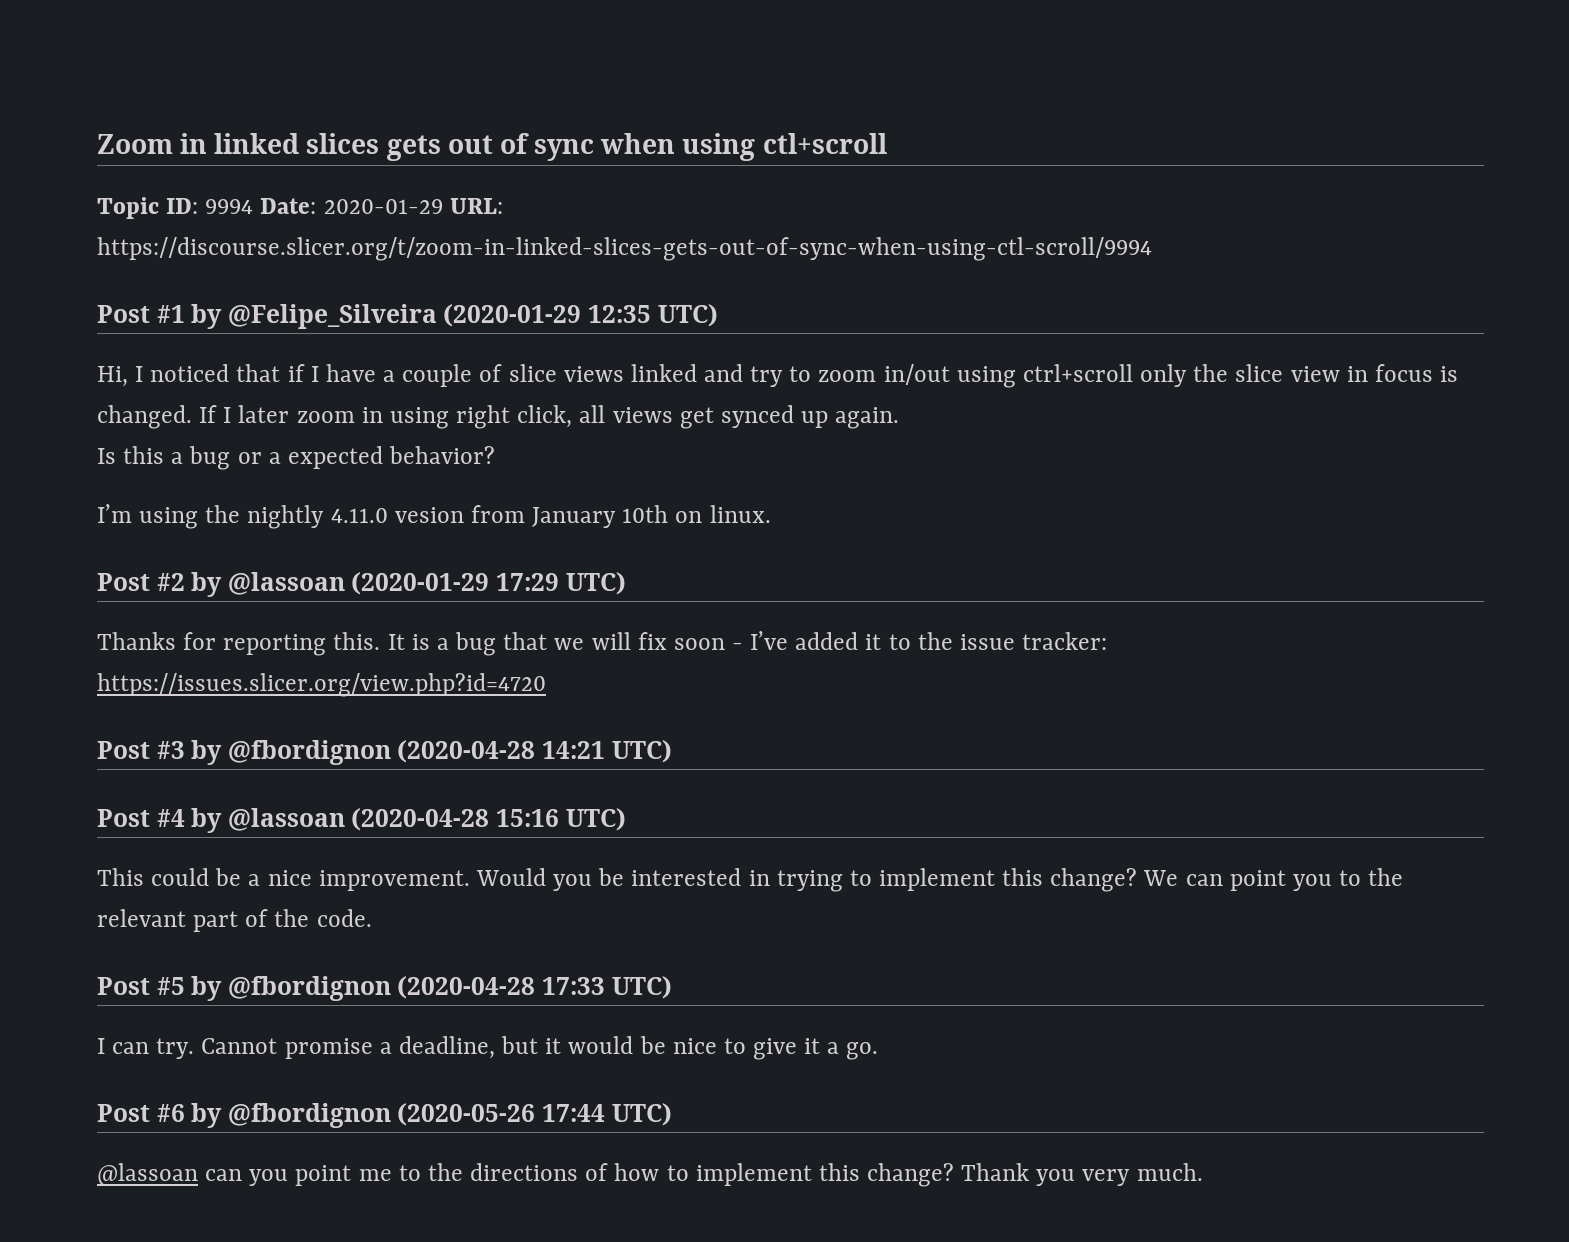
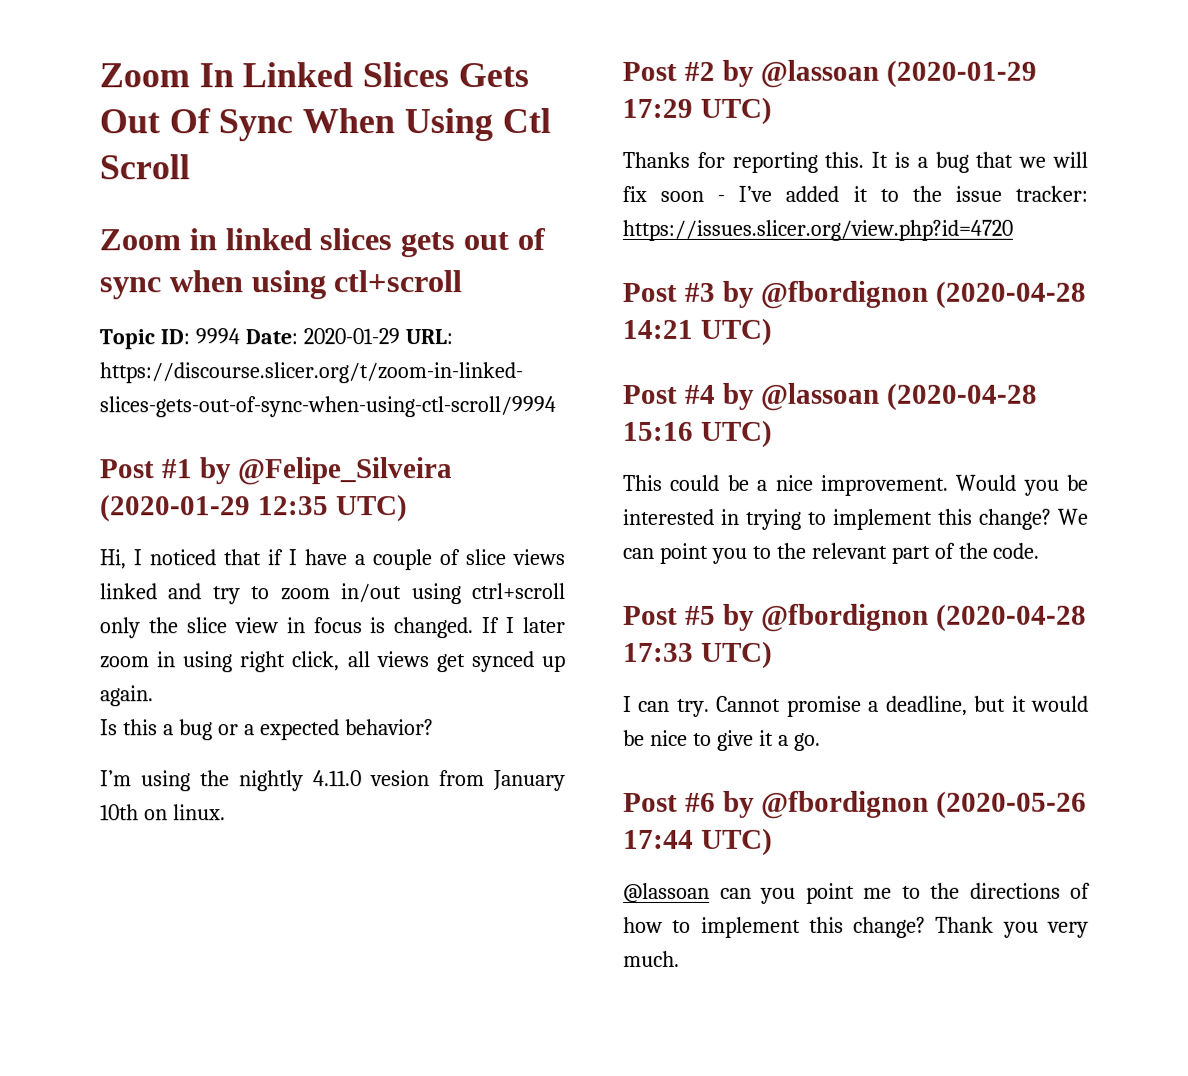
+ Zoom In Linked Slices Gets Out Of Sync When Using Ctl Scroll

